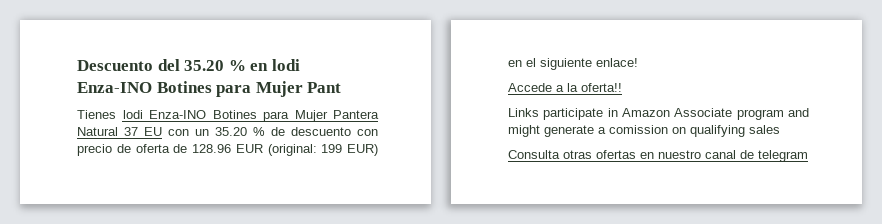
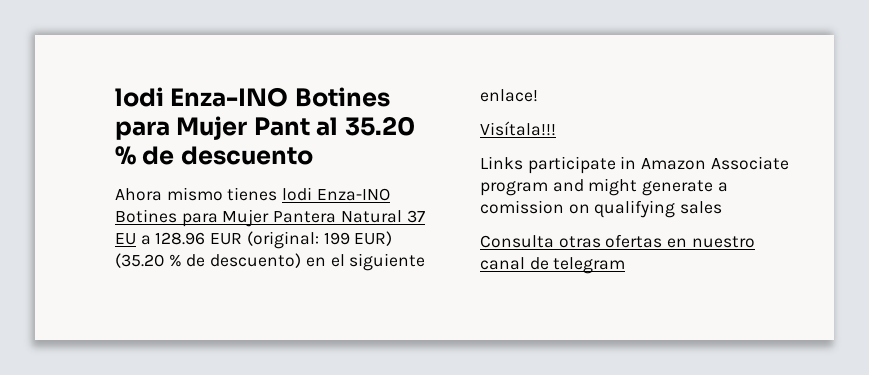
- Descuento del 35.20 % en lodi Enza-INO Botines para Mujer Pant
- Tienes lodi Enza-INO Botines para Mujer Pantera Natural 37 EU con un 35.20 % de descuento con precio de oferta de 128.96 EUR (original: 199 EUR) en el siguiente enlace!
+ lodi Enza-INO Botines para Mujer Pant al 35.20 % de descuento
+ Ahora mismo tienes lodi Enza-INO Botines para Mujer Pantera Natural 37 EU a 128.96 EUR (original: 199 EUR) (35.20 % de descuento) en el siguiente enlace!
- Accede a la oferta!!
+ Visítala!!!

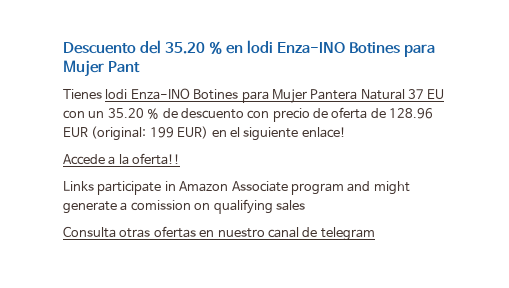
- lodi Enza-INO Botines para Mujer Pant al 35.20 % de descuento
- Ahora mismo tienes lodi Enza-INO Botines para Mujer Pantera Natural 37 EU a 128.96 EUR (original: 199 EUR) (35.20 % de descuento) en el siguiente enlace!
+ Descuento del 35.20 % en lodi Enza-INO Botines para Mujer Pant
+ Tienes lodi Enza-INO Botines para Mujer Pantera Natural 37 EU con un 35.20 % de descuento con precio de oferta de 128.96 EUR (original: 199 EUR) en el siguiente enlace!
- Visítala!!!
+ Accede a la oferta!!

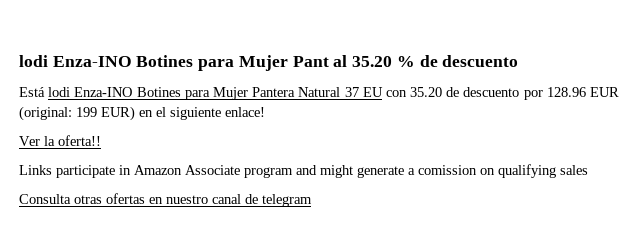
- Descuento del 35.20 % en lodi Enza-INO Botines para Mujer Pant
- Tienes lodi Enza-INO Botines para Mujer Pantera Natural 37 EU con un 35.20 % de descuento con precio de oferta de 128.96 EUR (original: 199 EUR) en el siguiente enlace!
+ lodi Enza-INO Botines para Mujer Pant al 35.20 % de descuento
+ Está lodi Enza-INO Botines para Mujer Pantera Natural 37 EU con 35.20 de descuento por 128.96 EUR (original: 199 EUR) en el siguiente enlace!
- Accede a la oferta!!
+ Ver la oferta!!

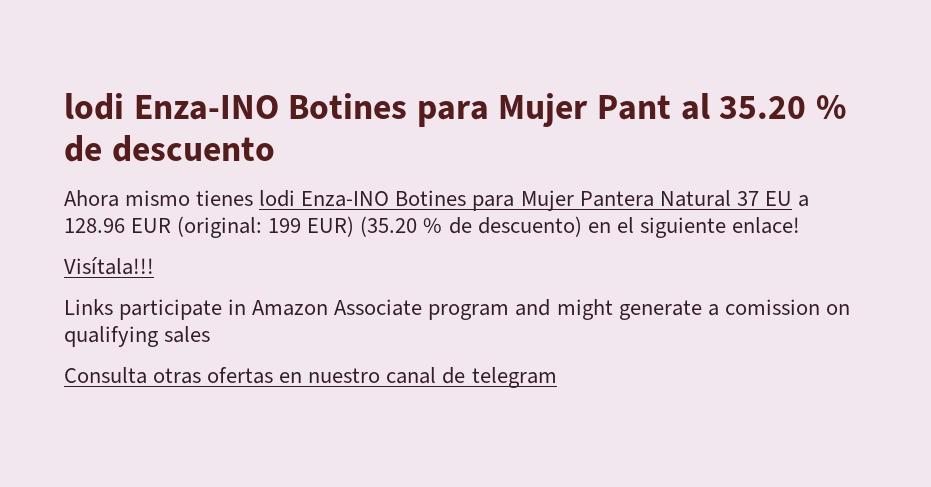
- Está lodi Enza-INO Botines para Mujer Pantera Natural 37 EU con 35.20 de descuento por 128.96 EUR (original: 199 EUR) en el siguiente enlace!
+ Ahora mismo tienes lodi Enza-INO Botines para Mujer Pantera Natural 37 EU a 128.96 EUR (original: 199 EUR) (35.20 % de descuento) en el siguiente enlace!
- Ver la oferta!!
+ Visítala!!!

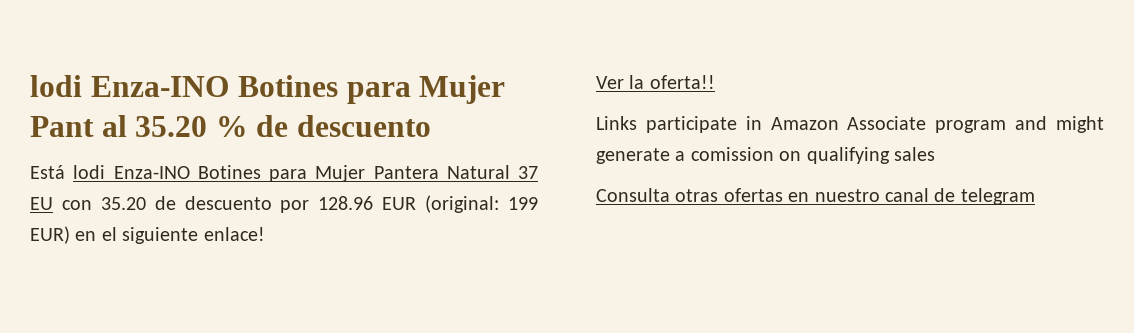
- Ahora mismo tienes lodi Enza-INO Botines para Mujer Pantera Natural 37 EU a 128.96 EUR (original: 199 EUR) (35.20 % de descuento) en el siguiente enlace!
+ Está lodi Enza-INO Botines para Mujer Pantera Natural 37 EU con 35.20 de descuento por 128.96 EUR (original: 199 EUR) en el siguiente enlace!
- Visítala!!!
+ Ver la oferta!!

